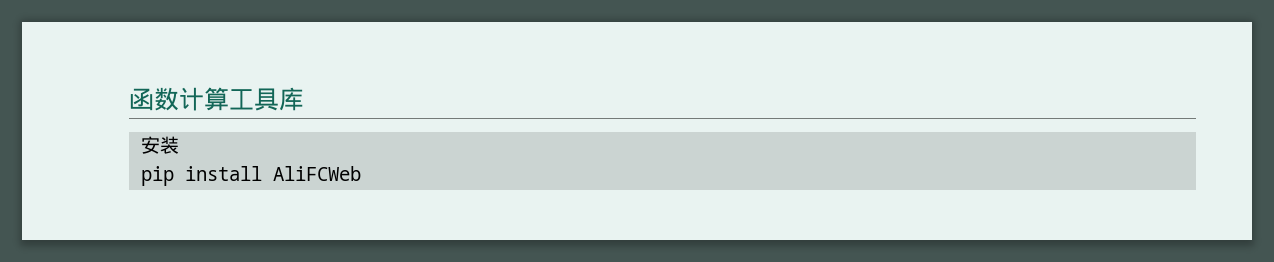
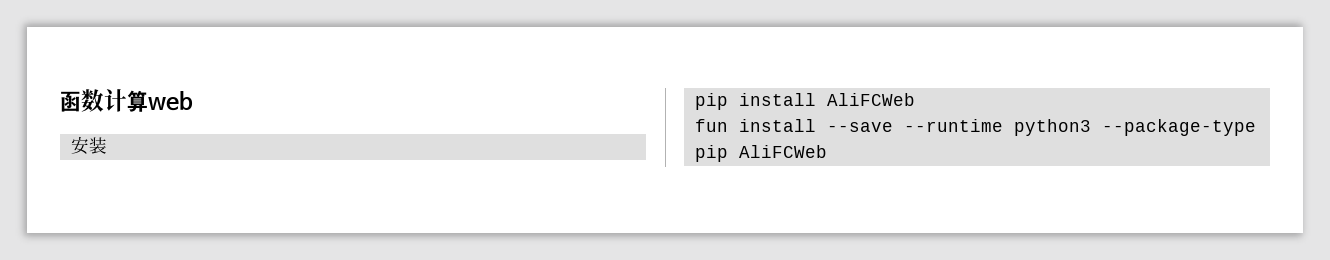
- 函数计算工具库
+ 函数计算web
+ fun install --save --runtime python3 --package-type pip AliFCWeb

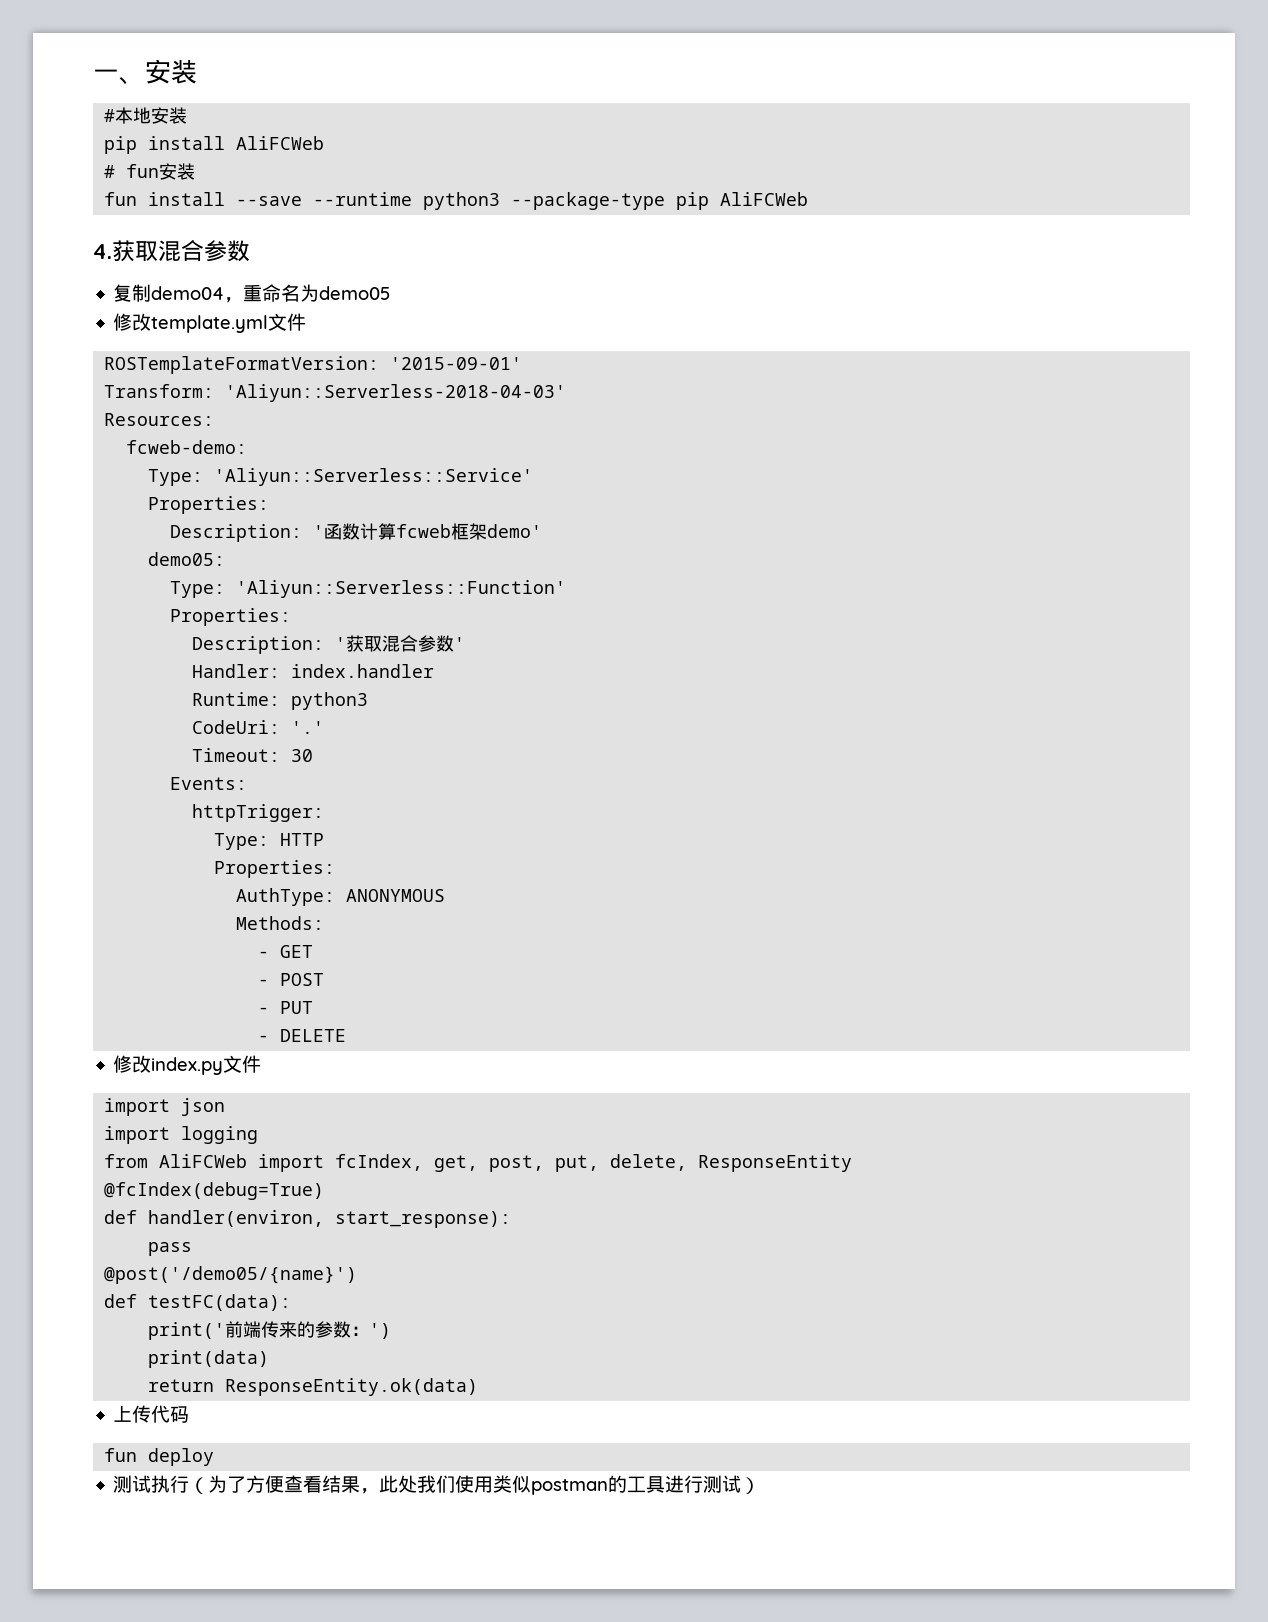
- 函数计算web
- 安装
+ 一、安装
+ #本地安装
+ # fun安装
+ 4.获取混合参数
+ 复制demo04，重命名为demo05
+ 修改template.yml文件
+ ROSTemplateFormatVersion: '2015-09-01'
+ Transform: 'Aliyun::Serverless-2018-04-03'
+ Resources:
+ fcweb-demo:
+ Type: 'Aliyun::Serverless::Service'
+ Properties:
+ Description: '函数计算fcweb框架demo'
+ demo05:
+ Type: 'Aliyun::Serverless::Function'
+ Properties:
+ Description: '获取混合参数'
+ Handler: index.handler
+ Runtime: python3
+ CodeUri: '.'
+ Timeout: 30
+ Events:
+ httpTrigger:
+ Type: HTTP
+ Properties:
+ AuthType: ANONYMOUS
+ Methods:
+ - GET
+ - POST
+ - PUT
+ - DELETE
+ 修改index.py文件
+ import json
+ import logging
+ from AliFCWeb import fcIndex, get, post, put, delete, ResponseEntity
+ @fcIndex(debug=True)
+ def handler(environ, start_response):
+ pass
+ @post('/demo05/{name}')
+ def testFC(data):
+ print('前端传来的参数：')
+ print(data)
+ return ResponseEntity.ok(data)
+ 上传代码
+ fun deploy
+ 测试执行（为了方便查看结果，此处我们使用类似postman的工具进行测试）

